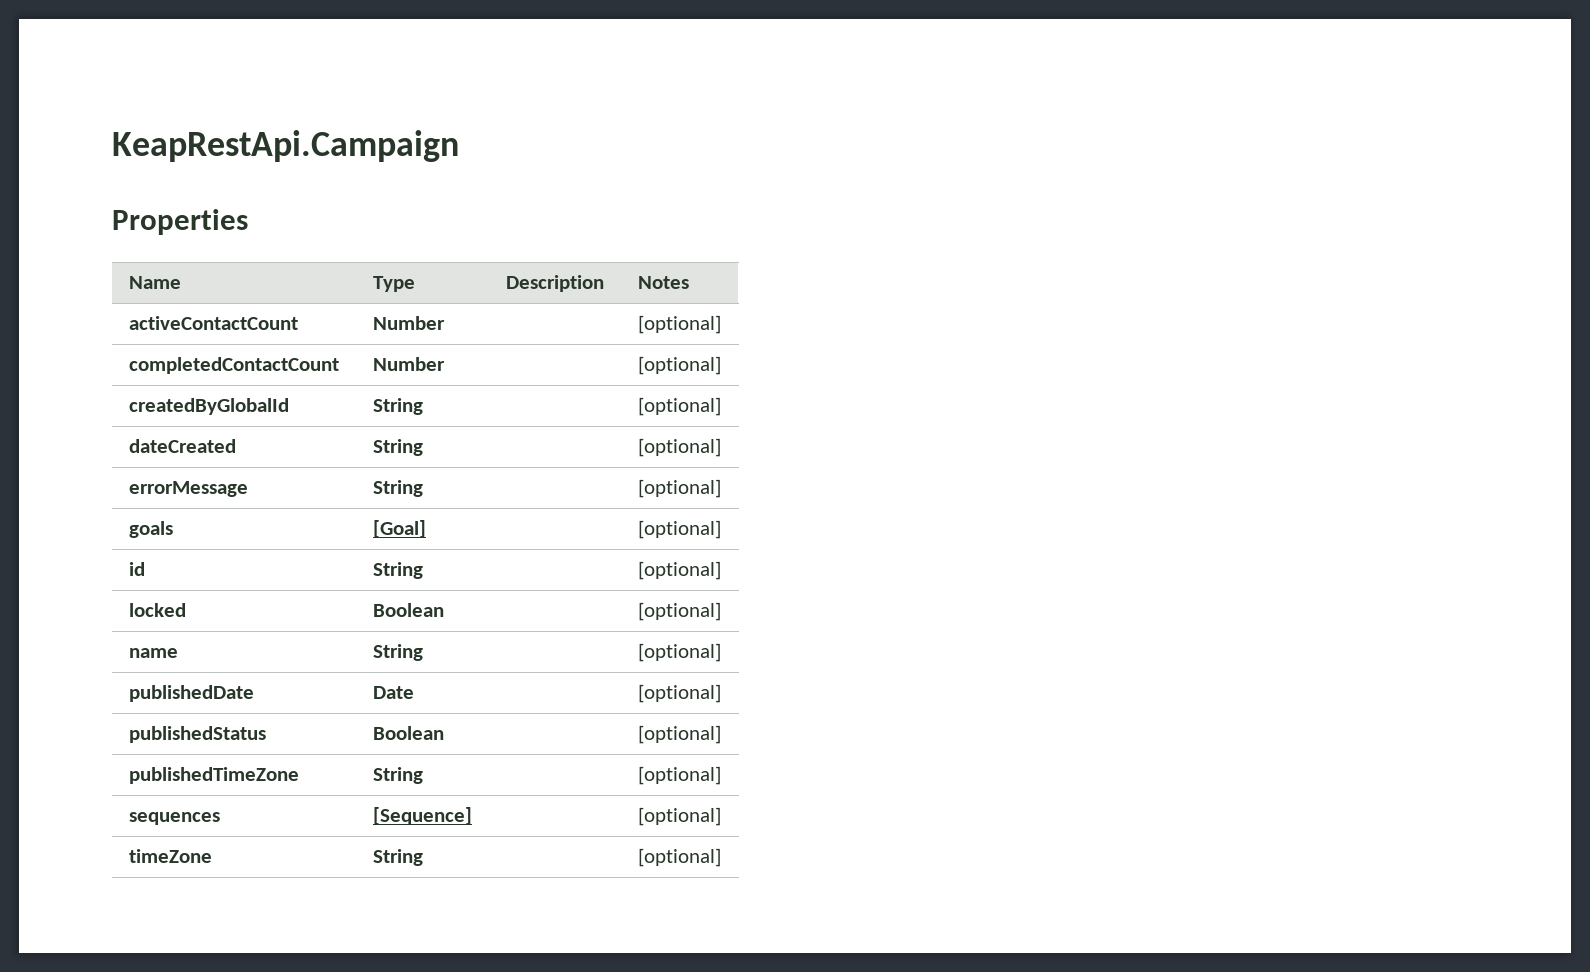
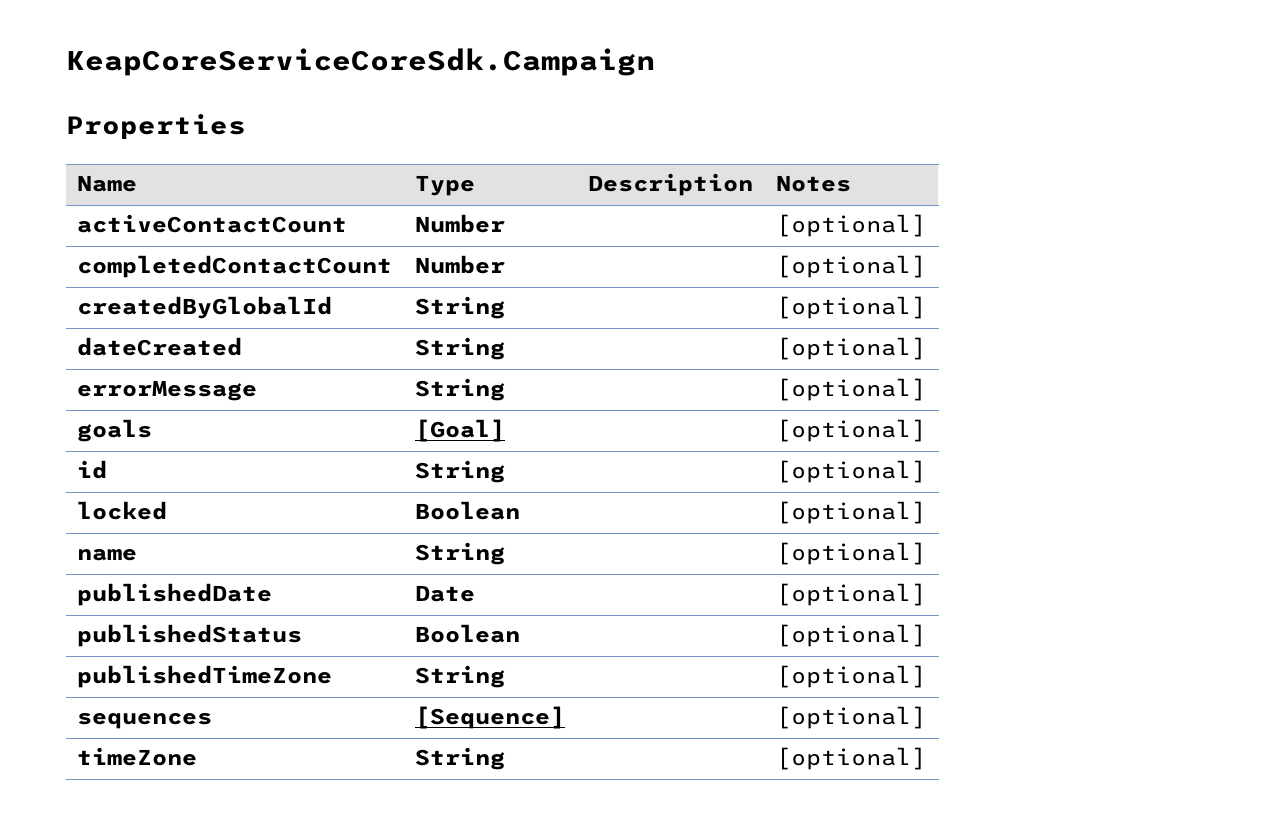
- KeapRestApi.Campaign
+ KeapCoreServiceCoreSdk.Campaign

